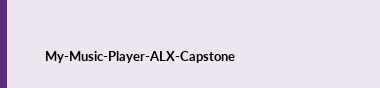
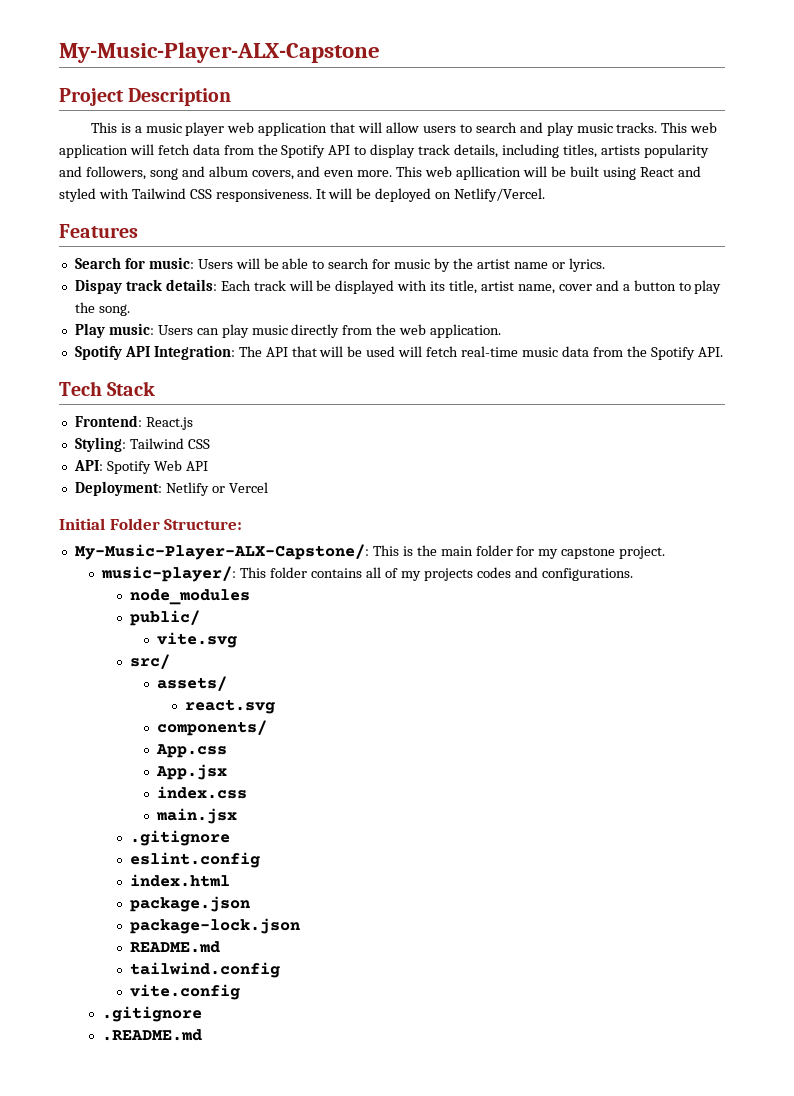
+ Project Description
+ This is a music player web application that will allow users to search and play music tracks. This web application will fetch data from the Spotify API to display track details, including titles, artists popularity and followers, song and album covers, and even more. This web apllication will be built using React and styled with Tailwind CSS responsiveness. It will be deployed on Netlify/Vercel.
+ Features
+ Search for music: Users will be able to search for music by the artist name or lyrics.
+ Dispay track details: Each track will be displayed with its title, artist name, cover and a button to play the song.
+ Play music: Users can play music directly from the web application.
+ Spotify API Integration: The API that will be used will fetch real-time music data from the Spotify API.
+ Tech Stack
+ Frontend: React.js
+ Styling: Tailwind CSS
+ API: Spotify Web API
+ Deployment: Netlify or Vercel
+ Initial Folder Structure:
+ My-Music-Player-ALX-Capstone/: This is the main folder for my capstone project.
+ music-player/: This folder contains all of my projects codes and configurations.
+ node_modules
+ public/
+ vite.svg
+ src/
+ assets/
+ react.svg
+ components/
+ App.css
+ App.jsx
+ index.css
+ main.jsx
+ .gitignore
+ eslint.config
+ index.html
+ package.json
+ package-lock.json
+ README.md
+ tailwind.config
+ vite.config
+ .gitignore
+ .README.md

